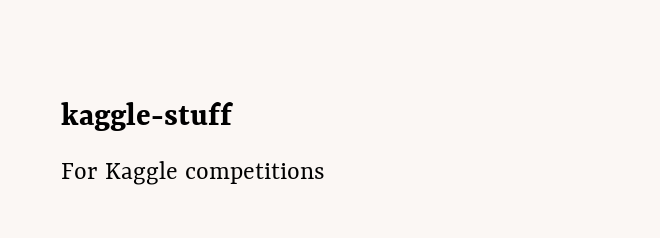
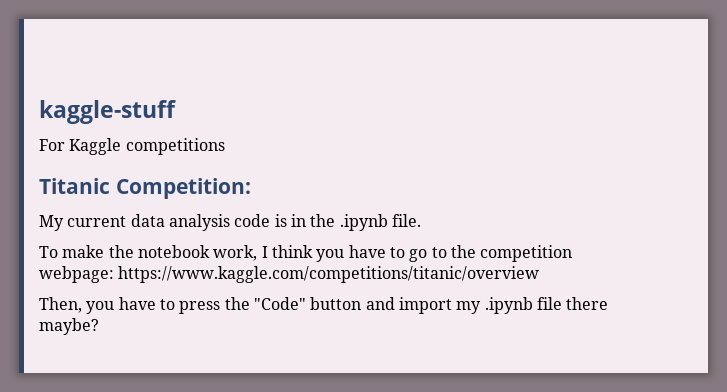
+ Titanic Competition:
+ My current data analysis code is in the .ipynb file.
+ To make the notebook work, I think you have to go to the competition webpage: https://www.kaggle.com/competitions/titanic/overview
+ Then, you have to press the "Code" button and import my .ipynb file there maybe?

